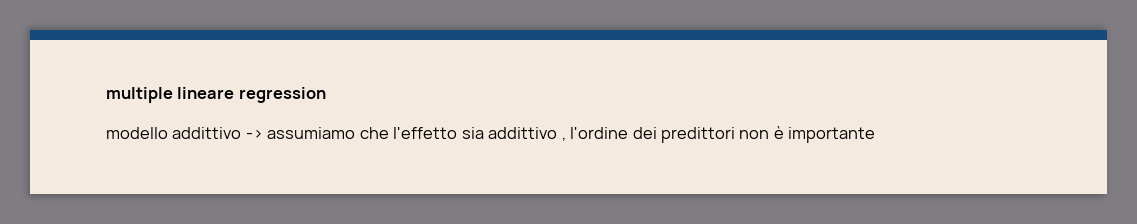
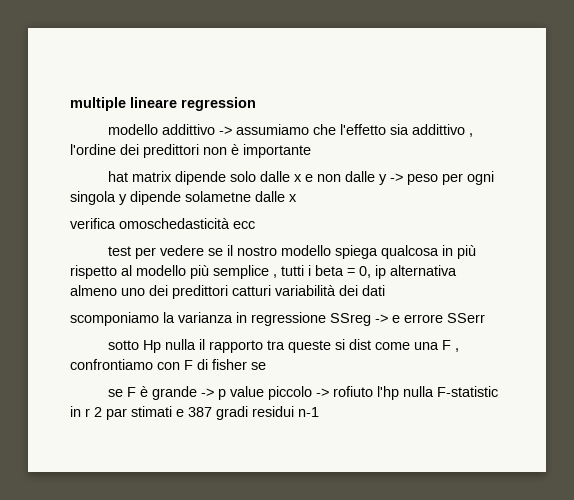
+ hat matrix dipende solo dalle x e non dalle y -> peso per ogni singola y dipende solametne dalle x
+ verifica omoschedasticità ecc
+ test per vedere se il nostro modello spiega qualcosa in più rispetto al modello più semplice , tutti i beta = 0, ip alternativa almeno uno dei predittori catturi variabilità dei dati
+ scomponiamo la varianza in regressione SSreg -> e errore SSerr
+ sotto Hp nulla il rapporto tra queste si dist come una F , confrontiamo con F di fisher se
+ se F è grande -> p value piccolo -> rofiuto l'hp nulla F-statistic in r 2 par stimati e 387 gradi residui n-1

